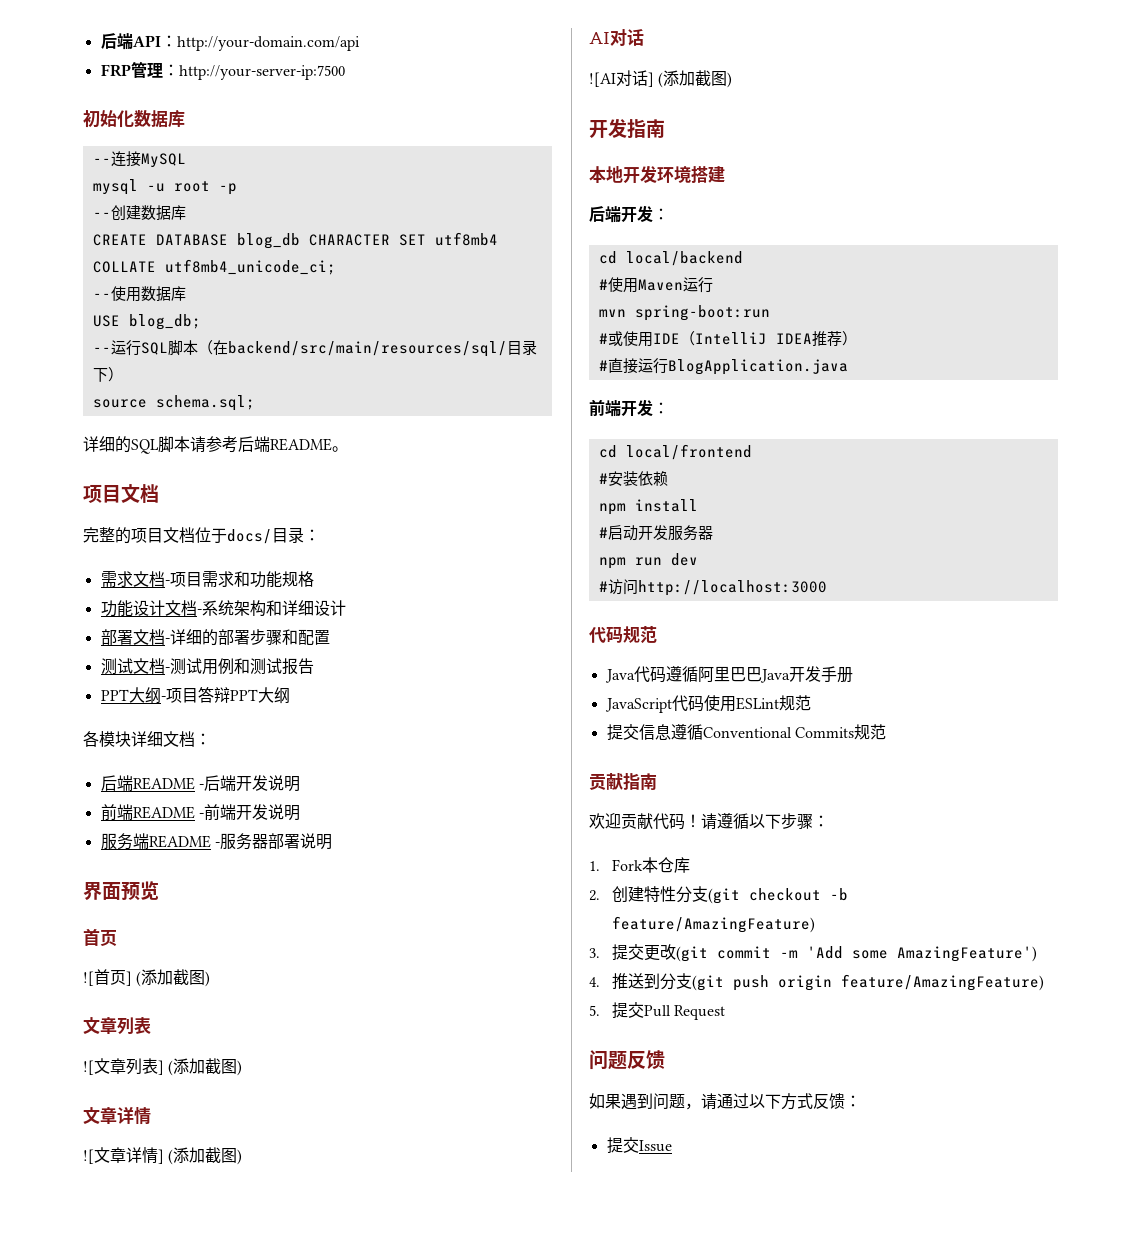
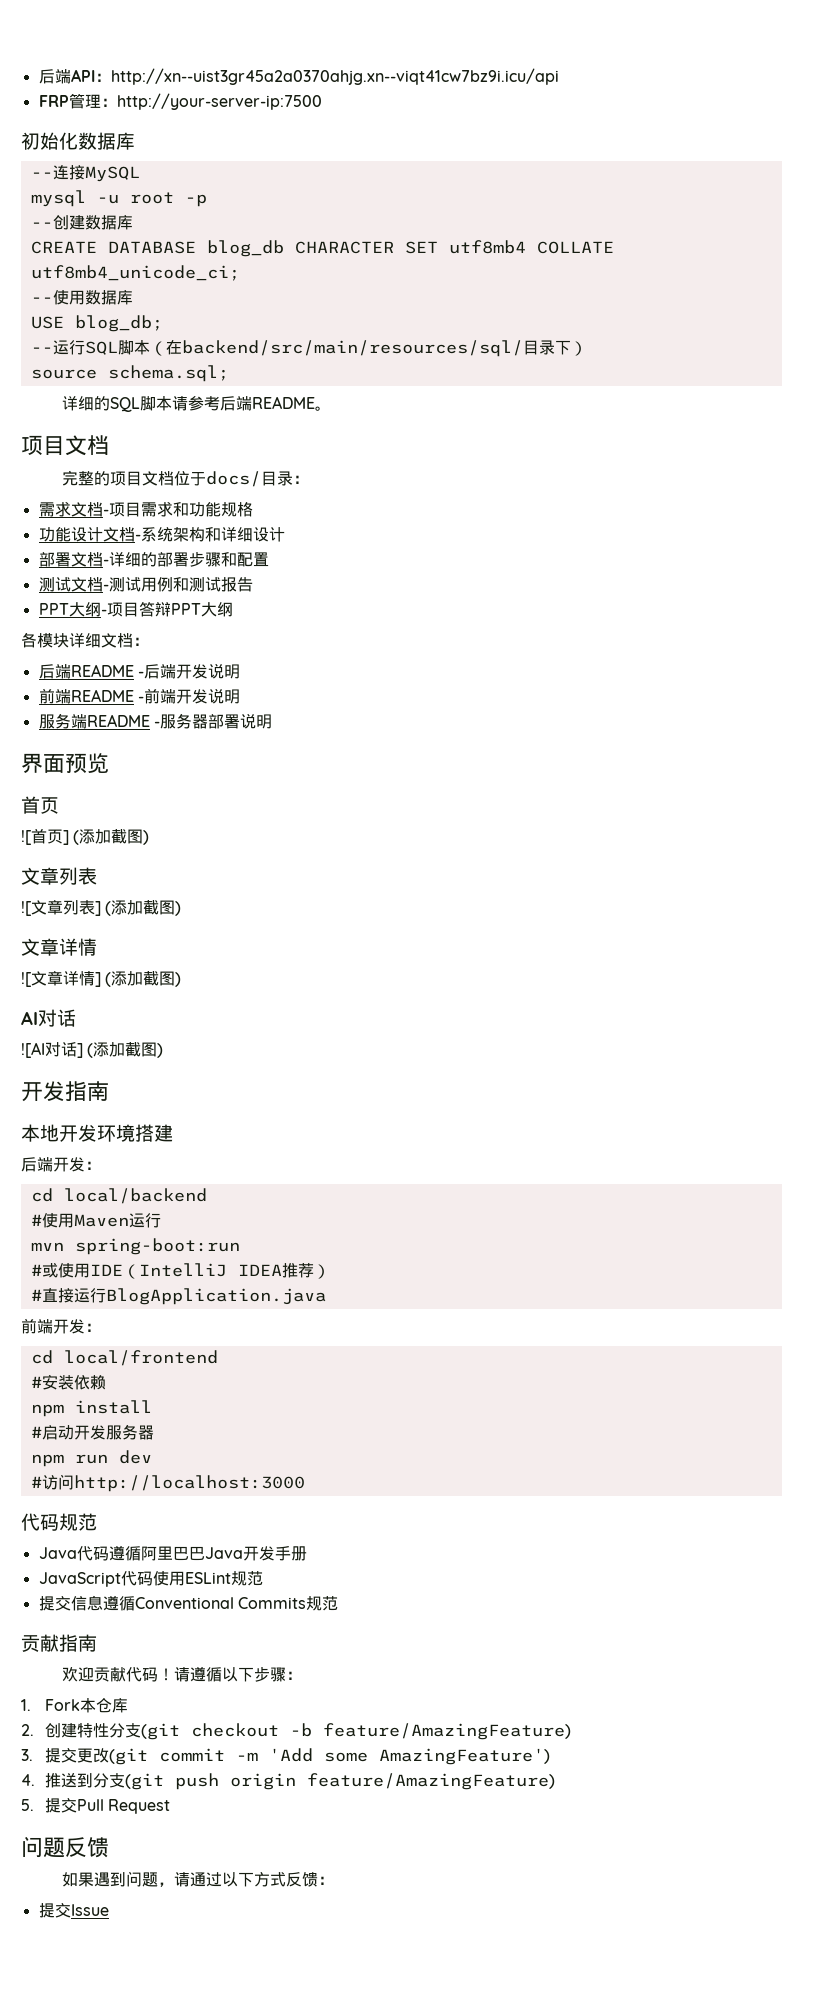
- 后端API：http://your-domain.com/api
+ 后端API：http://xn--uist3gr45a2a0370ahjg.xn--viqt41cw7bz9i.icu/api

